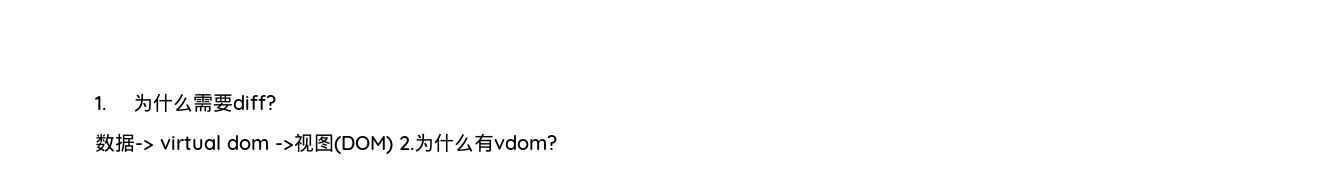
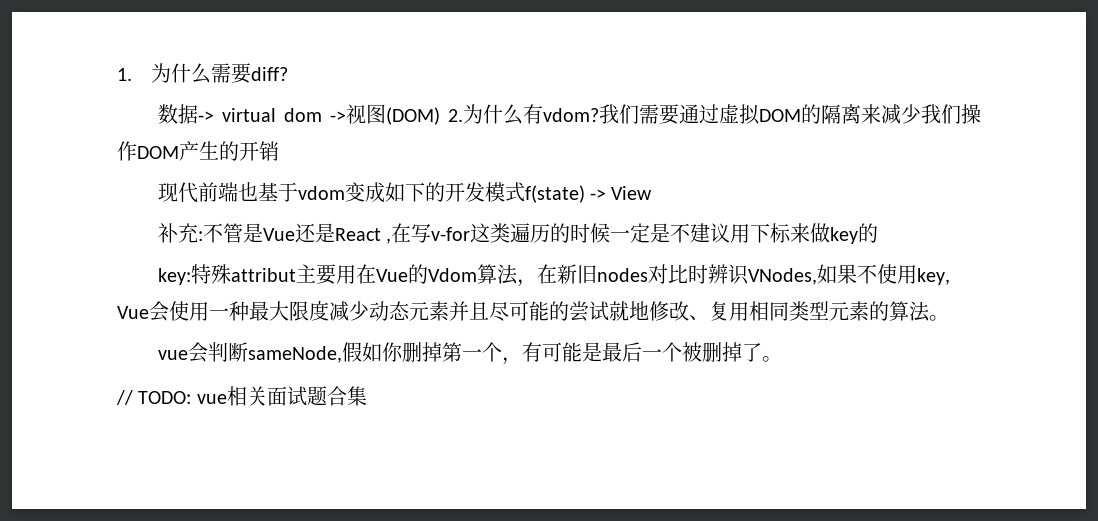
+ 我们需要通过虚拟DOM的隔离来减少我们操作DOM产生的开销
+ 现代前端也基于vdom变成如下的开发模式f(state) -> View
+ 补充:不管是Vue还是React ,在写v-for这类遍历的时候一定是不建议用下标来做key的
+ key:特殊attribut主要用在Vue的Vdom算法，在新旧nodes对比时辨识VNodes,如果不使用key, Vue会使用一种最大限度减少动态元素并且尽可能的尝试就地修改、复用相同类型元素的算法。
+ vue会判断sameNode,假如你删掉第一个，有可能是最后一个被删掉了。
+ // TODO: vue相关面试题合集

